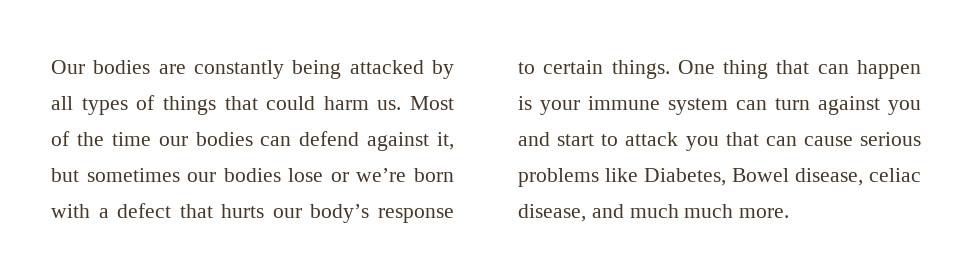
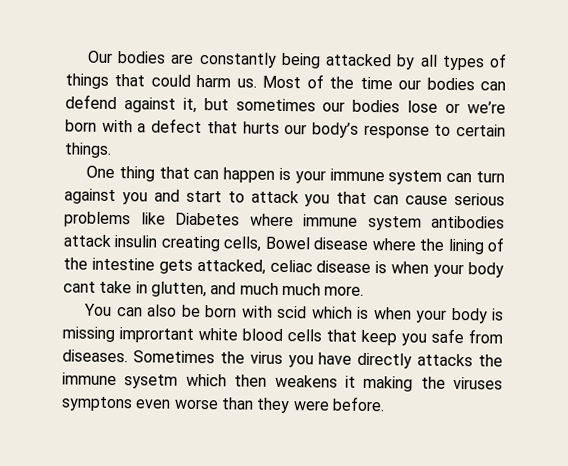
- Most of the time our bodies can defend against it, but sometimes our bodies lose or we’re born with a defect that hurts our body’s response to certain things. One thing that can happen is your immune system can turn against you and start to attack you that can cause serious problems like Diabetes, Bowel disease, celiac disease, and much much more.
+ Most of the time our bodies can defend against it, but sometimes our bodies lose or we’re born with a defect that hurts our body’s response to certain things.
+ One thing that can happen is your immune system can turn against you and start to attack you that can cause serious problems like Diabetes where immune system antibodies attack insulin creating cells, Bowel disease where the lining of the intestine gets attacked, celiac disease is when your body cant take in glutten, and much much more.
+ You can also be born with scid which is when your body is missing imprortant white blood cells that keep you safe from diseases. Sometimes the virus you have directly attacks the immune sysetm which then weakens it making the viruses symptons even worse than they were before.

